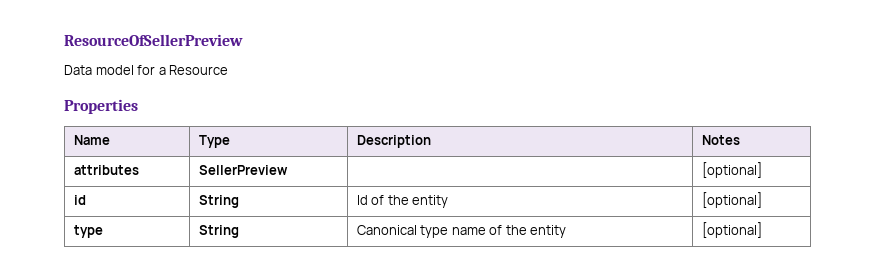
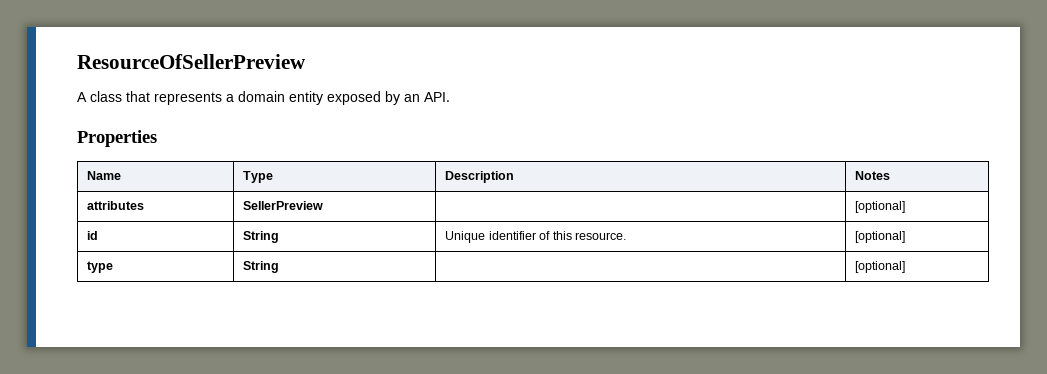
- Data model for a Resource
+ A class that represents a domain entity exposed by an API.
- id | String | Id of the entity | [optional]
- type | String | Canonical type name of the entity | [optional]
+ id | String | Unique identifier of this resource. | [optional]
+ type | String | | [optional]

